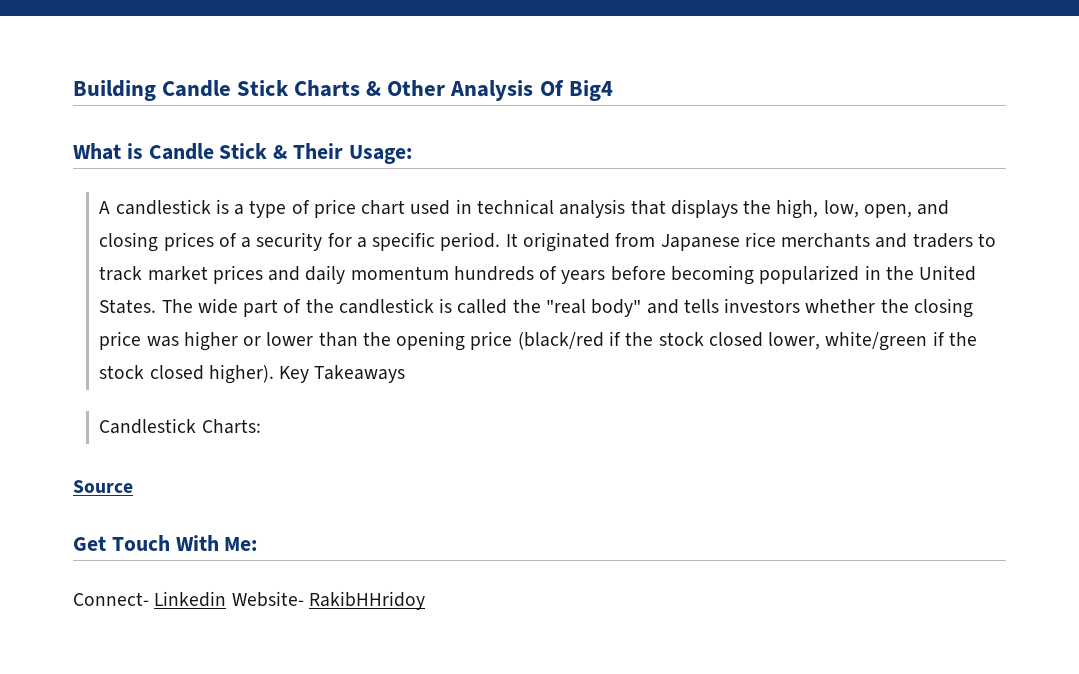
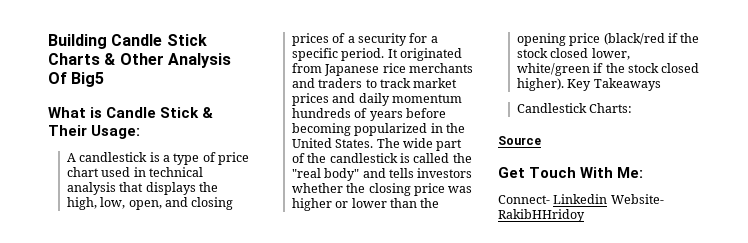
- Building Candle Stick Charts & Other Analysis Of Big4
+ Building Candle Stick Charts & Other Analysis Of Big5

